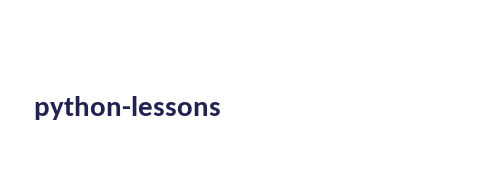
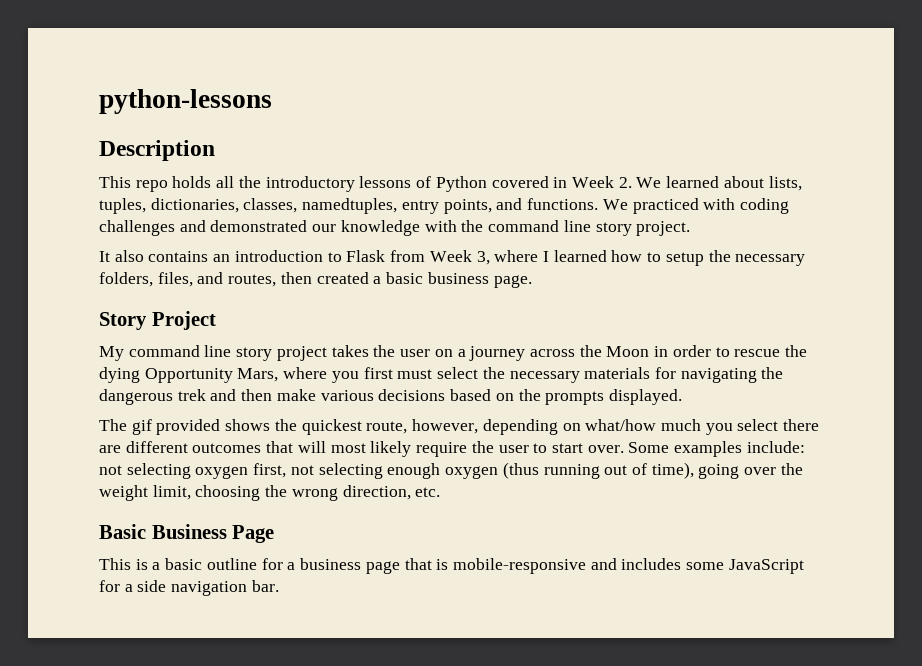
+ Description
+ This repo holds all the introductory lessons of Python covered in Week 2. We learned about lists, tuples, dictionaries, classes, namedtuples, entry points, and functions. We practiced with coding challenges and demonstrated our knowledge with the command line story project.
+ It also contains an introduction to Flask from Week 3, where I learned how to setup the necessary folders, files, and routes, then created a basic business page.
+ Story Project
+ My command line story project takes the user on a journey across the Moon in order to rescue the dying Opportunity Mars, where you first must select the necessary materials for navigating the dangerous trek and then make various decisions based on the prompts displayed.
+ The gif provided shows the quickest route, however, depending on what/how much you select there are different outcomes that will most likely require the user to start over. Some examples include: not selecting oxygen first, not selecting enough oxygen (thus running out of time), going over the weight limit, choosing the wrong direction, etc.
+ Basic Business Page
+ This is a basic outline for a business page that is mobile-responsive and includes some JavaScript for a side navigation bar.

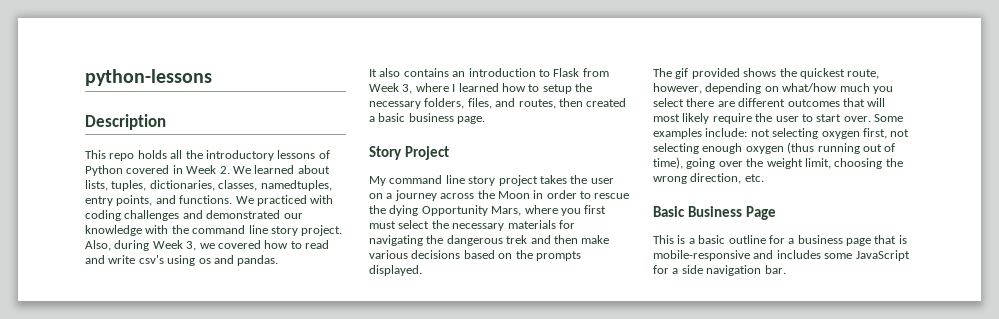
+ Also, during Week 3, we covered how to read and write csv's using os and pandas.

